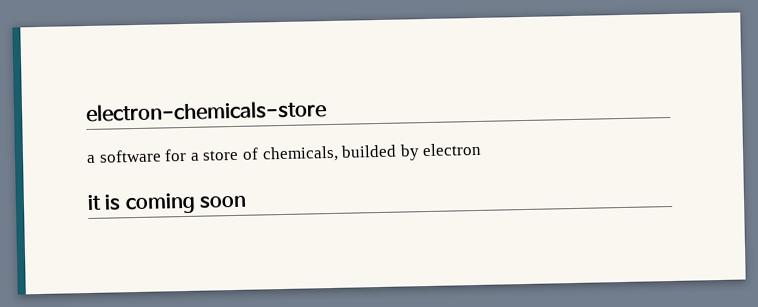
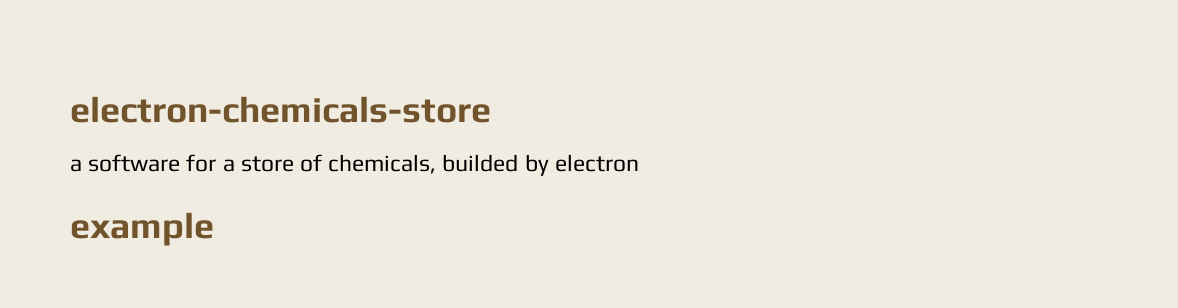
- it is coming soon
+ example

